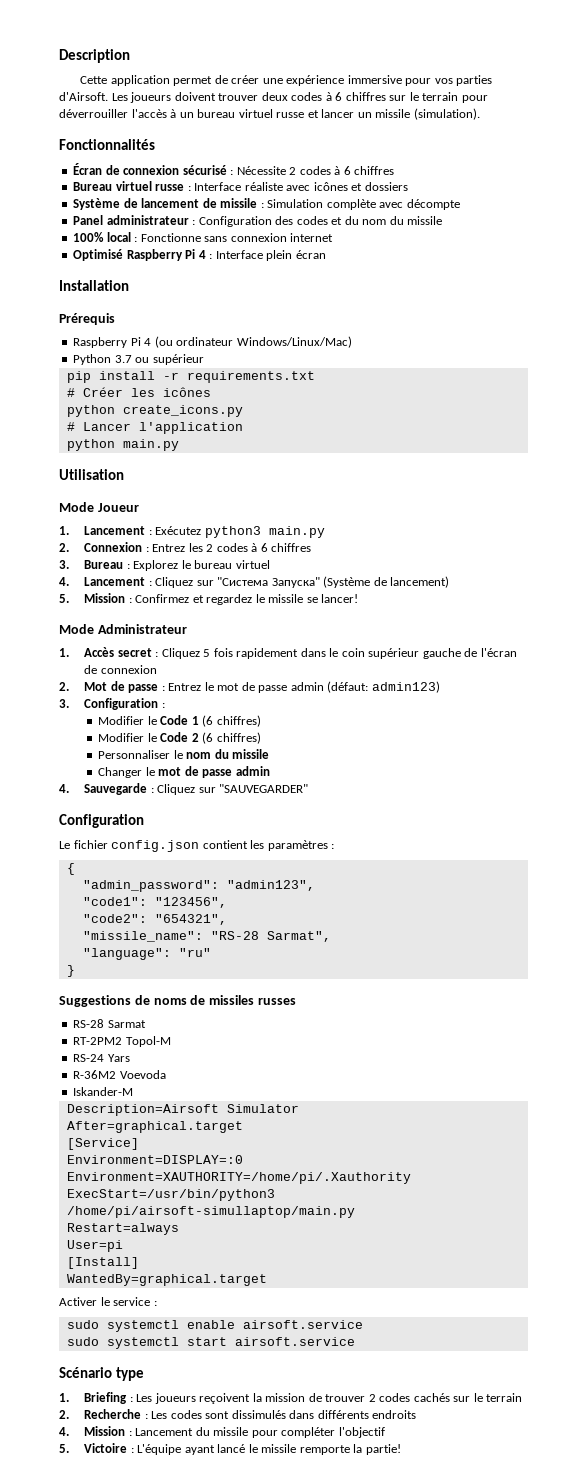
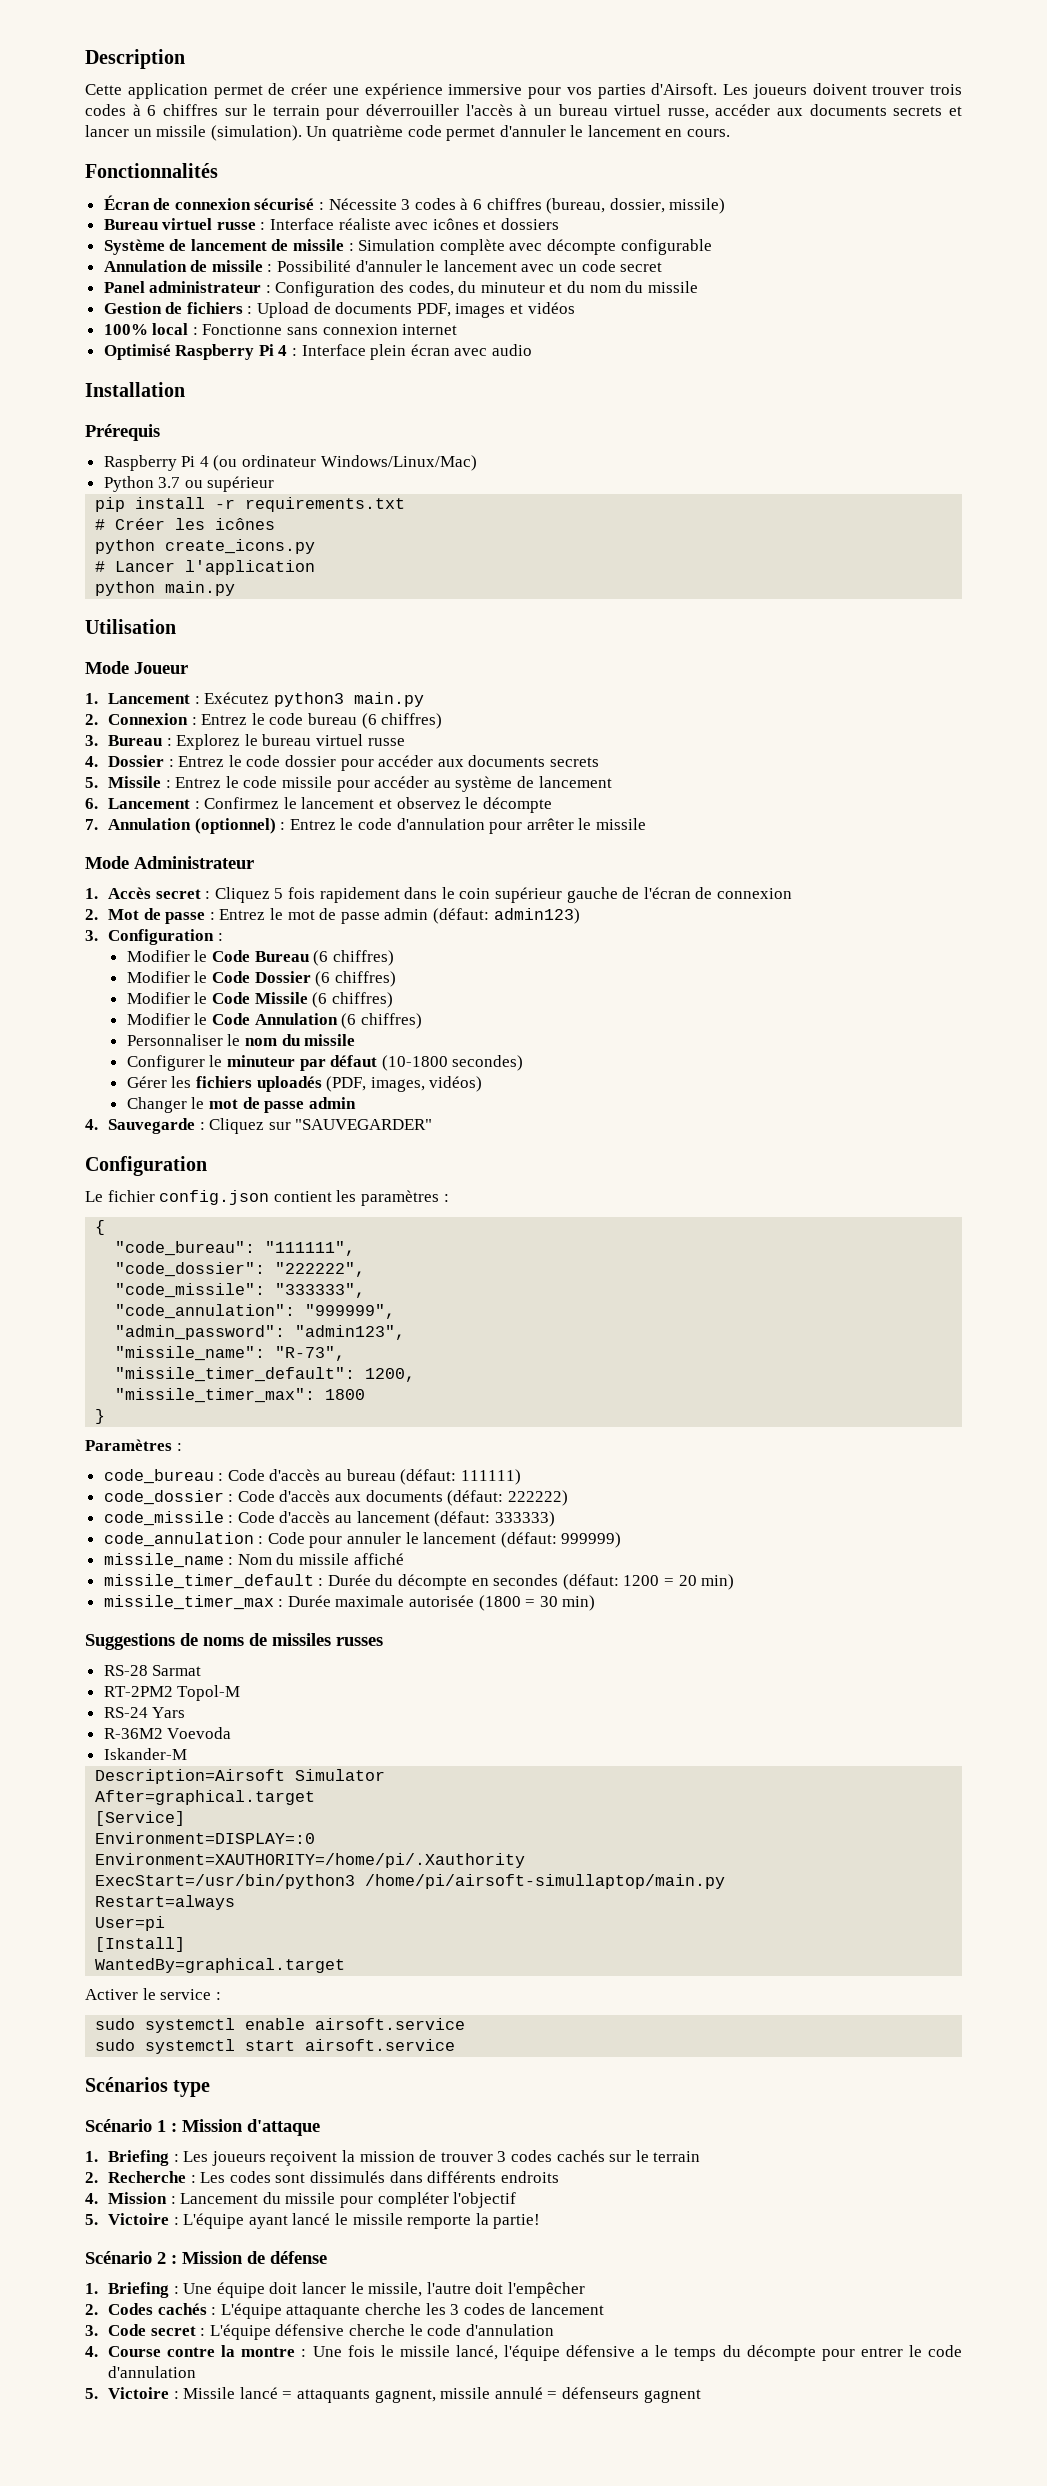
- Les joueurs doivent trouver deux codes à 6 chiffres sur le terrain pour déverrouiller l'accès à un bureau virtuel russe et lancer un missile (simulation).
+ Les joueurs doivent trouver trois codes à 6 chiffres sur le terrain pour déverrouiller l'accès à un bureau virtuel russe, accéder aux documents secrets et lancer un missile (simulation). Un quatrième code permet d'annuler le lancement en cours.
- Écran de connexion sécurisé : Nécessite 2 codes à 6 chiffres
+ Écran de connexion sécurisé : Nécessite 3 codes à 6 chiffres (bureau, dossier, missile)
- Système de lancement de missile : Simulation complète avec décompte
+ Système de lancement de missile : Simulation complète avec décompte configurable
+ Annulation de missile : Possibilité d'annuler le lancement avec un code secret
- Panel administrateur : Configuration des codes et du nom du missile
+ Panel administrateur : Configuration des codes, du minuteur et du nom du missile
+ Gestion de fichiers : Upload de documents PDF, images et vidéos
- Optimisé Raspberry Pi 4 : Interface plein écran
+ Optimisé Raspberry Pi 4 : Interface plein écran avec audio
- 2. Connexion : Entrez les 2 codes à 6 chiffres
+ 2. Connexion : Entrez le code bureau (6 chiffres)
- 3. Bureau : Explorez le bureau virtuel
- 4. Lancement : Cliquez sur "Система Запуска" (Système de lancement)
- 5. Mission : Confirmez et regardez le missile se lancer!
+ 3. Bureau : Explorez le bureau virtuel russe
+ 4. Dossier : Entrez le code dossier pour accéder aux documents secrets
+ 5. Missile : Entrez le code missile pour accéder au système de lancement
+ 6. Lancement : Confirmez le lancement et observez le décompte
+ 7. Annulation (optionnel) : Entrez le code d'annulation pour arrêter le missile
- Modifier le Code 1 (6 chiffres)
- Modifier le Code 2 (6 chiffres)
+ Modifier le Code Bureau (6 chiffres)
+ Modifier le Code Dossier (6 chiffres)
+ Modifier le Code Missile (6 chiffres)
+ Modifier le Code Annulation (6 chiffres)
+ Configurer le minuteur par défaut (10-1800 secondes)
+ Gérer les fichiers uploadés (PDF, images, vidéos)
+ "code_bureau": "111111",
+ "code_dossier": "222222",
+ "code_missile": "333333",
+ "code_annulation": "999999",
  "admin_password": "admin123",
- "code1": "123456",
- "code2": "654321",
- "missile_name": "RS-28 Sarmat",
- "language": "ru"
+ "missile_name": "R-73",
+ "missile_timer_default": 1200,
+ "missile_timer_max": 1800
  }
+ Paramètres :
+ code_bureau : Code d'accès au bureau (défaut: 111111)
+ code_dossier : Code d'accès aux documents (défaut: 222222)
+ code_missile : Code d'accès au lancement (défaut: 333333)
+ code_annulation : Code pour annuler le lancement (défaut: 999999)
+ missile_name : Nom du missile affiché
+ missile_timer_default : Durée du décompte en secondes (défaut: 1200 = 20 min)
+ missile_timer_max : Durée maximale autorisée (1800 = 30 min)
- Scénario type
+ Scénarios type
+ Scénario 1 : Mission d'attaque
- 1. Briefing : Les joueurs reçoivent la mission de trouver 2 codes cachés sur le terrain
+ 1. Briefing : Les joueurs reçoivent la mission de trouver 3 codes cachés sur le terrain
+ Scénario 2 : Mission de défense
+ 1. Briefing : Une équipe doit lancer le missile, l'autre doit l'empêcher
+ 2. Codes cachés : L'équipe attaquante cherche les 3 codes de lancement
+ 3. Code secret : L'équipe défensive cherche le code d'annulation
+ 4. Course contre la montre : Une fois le missile lancé, l'équipe défensive a le temps du décompte pour entrer le code d'annulation
+ 5. Victoire : Missile lancé = attaquants gagnent, missile annulé = défenseurs gagnent

